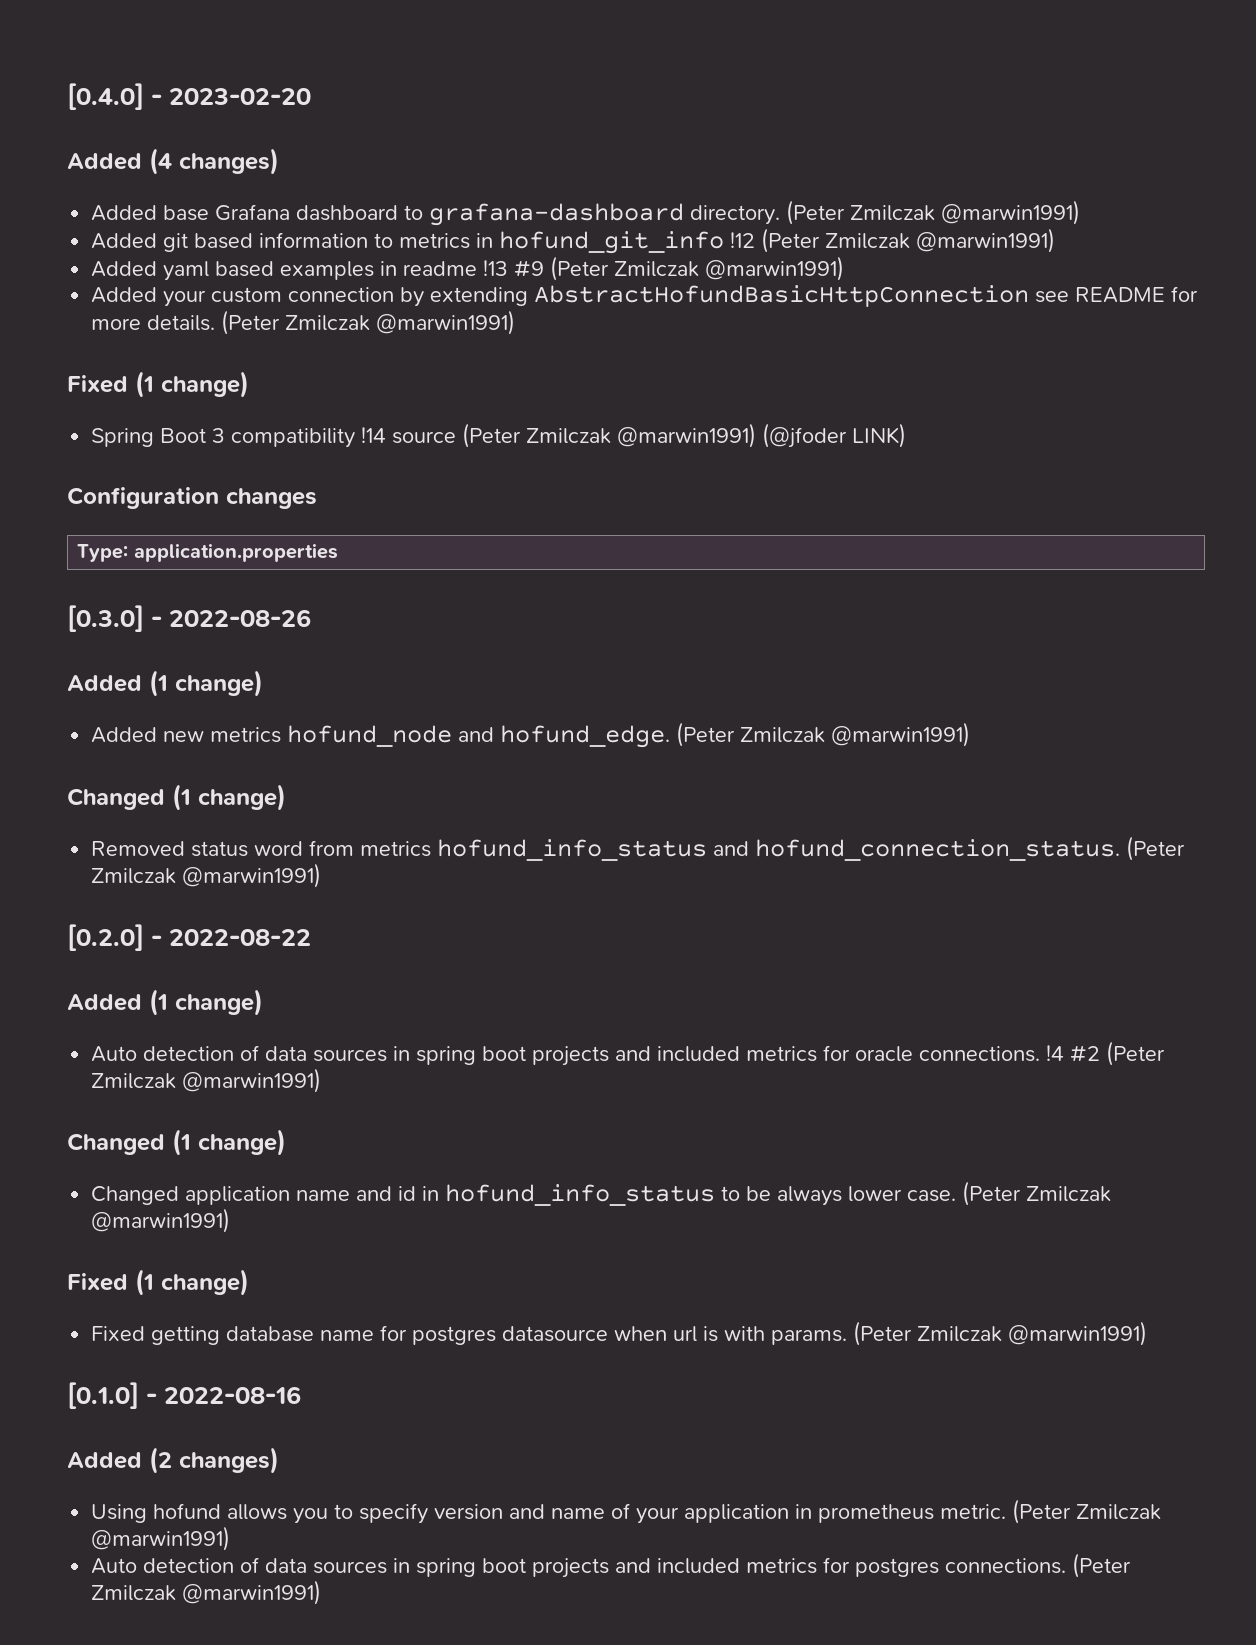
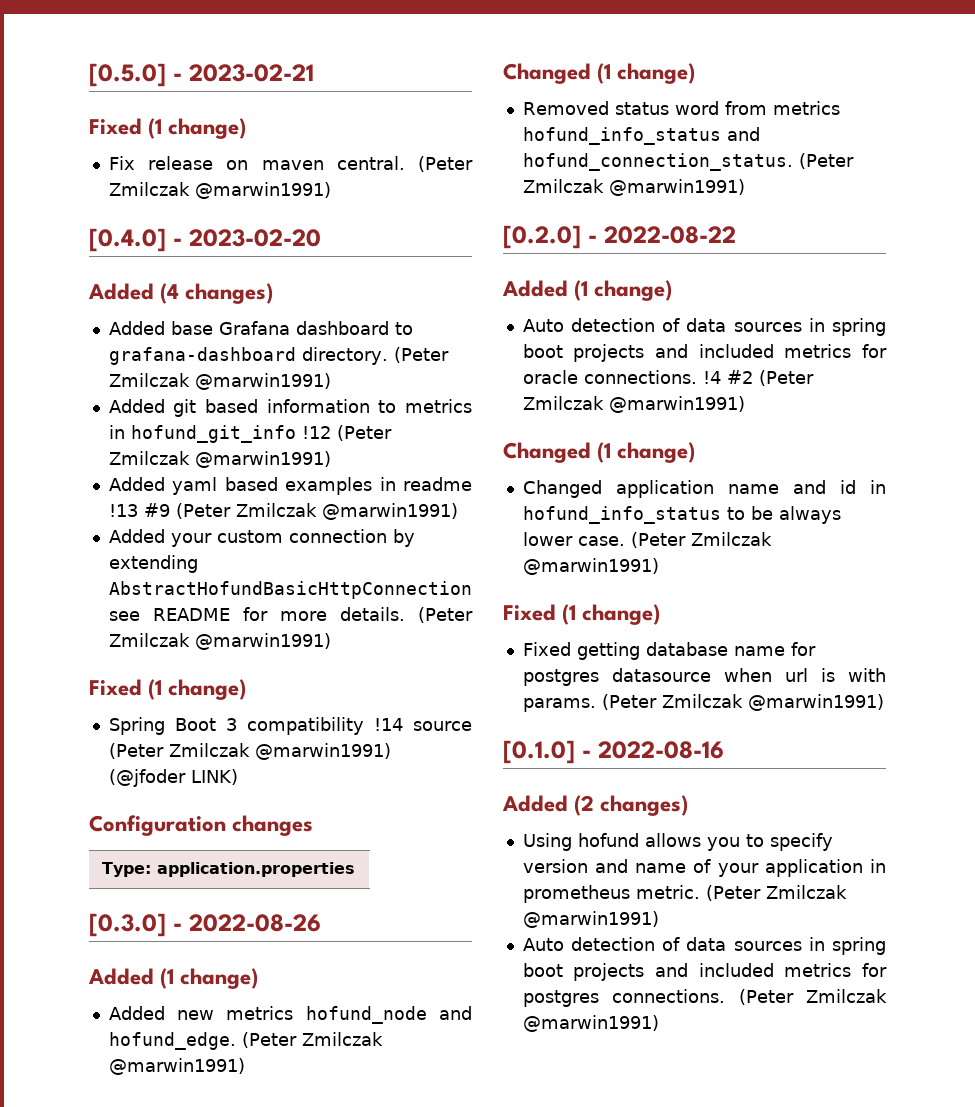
+ [0.5.0] - 2023-02-21
+ Fixed (1 change)
+ Fix release on maven central. (Peter Zmilczak @marwin1991)

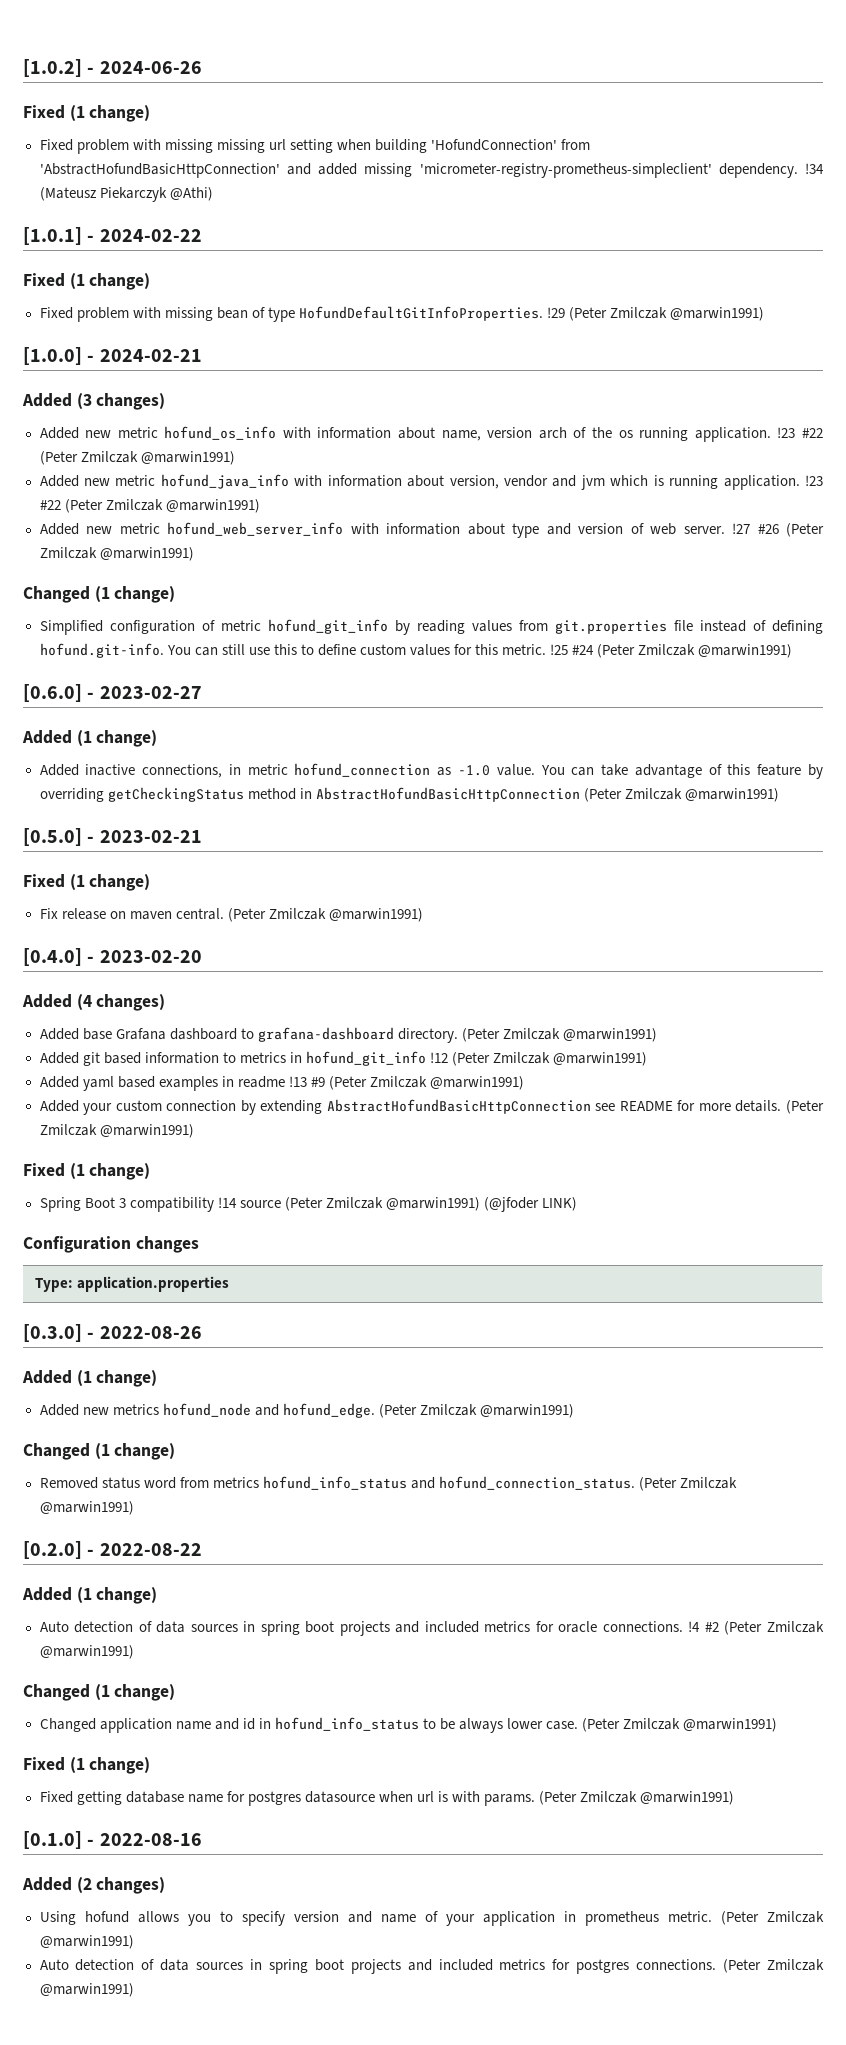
+ [1.0.2] - 2024-06-26
+ Fixed (1 change)
+ Fixed problem with missing missing url setting when building 'HofundConnection' from 'AbstractHofundBasicHttpConnection' and added missing 'micrometer-registry-prometheus-simpleclient' dependency. !34 (Mateusz Piekarczyk @Athi)
+ [1.0.1] - 2024-02-22
+ Fixed (1 change)
+ Fixed problem with missing bean of type HofundDefaultGitInfoProperties. !29 (Peter Zmilczak @marwin1991)
+ [1.0.0] - 2024-02-21
+ Added (3 changes)
+ Added new metric hofund_os_info with information about name, version arch of the os running application. !23 #22 (Peter Zmilczak @marwin1991)
+ Added new metric hofund_java_info with information about version, vendor and jvm which is running application. !23 #22 (Peter Zmilczak @marwin1991)
+ Added new metric hofund_web_server_info with information about type and version of web server. !27 #26 (Peter Zmilczak @marwin1991)
+ Changed (1 change)
+ Simplified configuration of metric hofund_git_info by reading values from git.properties file instead of defining hofund.git-info. You can still use this to define custom values for this metric. !25 #24 (Peter Zmilczak @marwin1991)
+ [0.6.0] - 2023-02-27
+ Added (1 change)
+ Added inactive connections, in metric hofund_connection as -1.0 value. You can take advantage of this feature by overriding getCheckingStatus method in AbstractHofundBasicHttpConnection (Peter Zmilczak @marwin1991)

